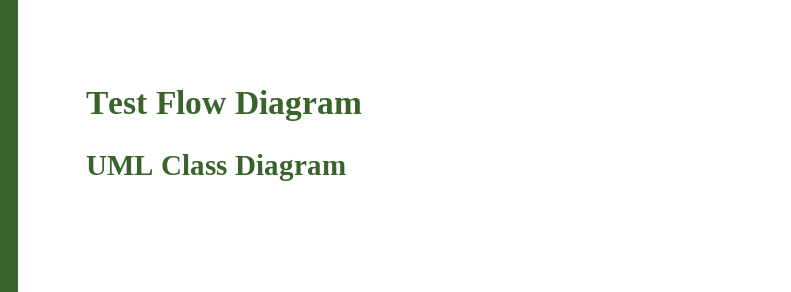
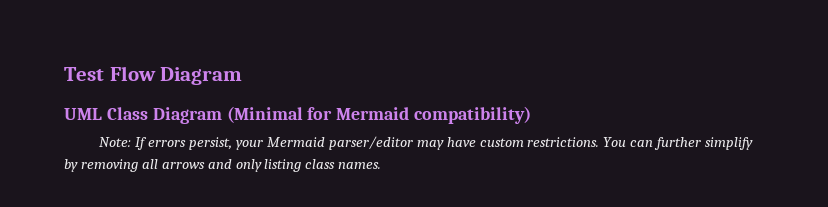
- UML Class Diagram
+ UML Class Diagram (Minimal for Mermaid compatibility)
+ Note: If errors persist, your Mermaid parser/editor may have custom restrictions. You can further simplify by removing all arrows and only listing class names.

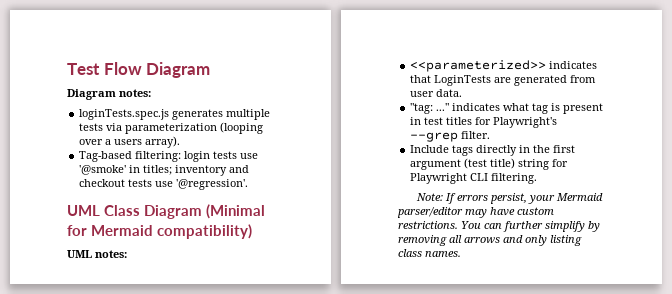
+ Diagram notes:
+ loginTests.spec.js generates multiple tests via parameterization (looping over a users array).
+ Tag-based filtering: login tests use '@smoke' in titles; inventory and checkout tests use '@regression'.
+ UML notes:
+ <<parameterized>> indicates that LoginTests are generated from user data.
+ "tag: ..." indicates what tag is present in test titles for Playwright's --grep filter.
+ Include tags directly in the first argument (test title) string for Playwright CLI filtering.

